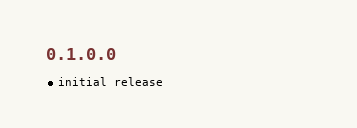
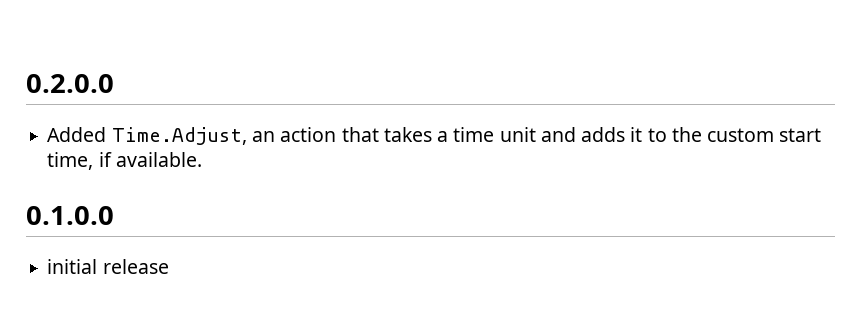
+ 0.2.0.0
+ Added Time.Adjust, an action that takes a time unit and adds it to the custom start time, if available.

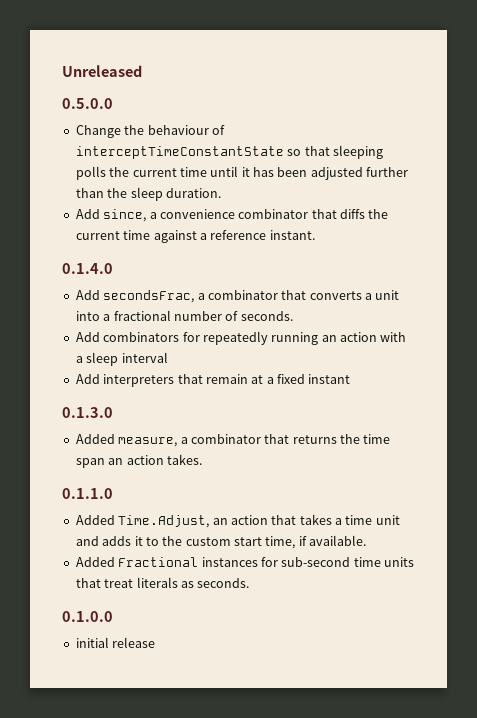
- 0.2.0.0
+ Unreleased
+ 0.5.0.0
+ Change the behaviour of interceptTimeConstantState so that sleeping polls the current time until it has been adjusted further than the sleep duration.
+ Add since, a convenience combinator that diffs the current time against a reference instant.
+ 0.1.4.0
+ Add secondsFrac, a combinator that converts a unit into a fractional number of seconds.
+ Add combinators for repeatedly running an action with a sleep interval
+ Add interpreters that remain at a fixed instant
+ 0.1.3.0
+ Added measure, a combinator that returns the time span an action takes.
+ 0.1.1.0
+ Added Fractional instances for sub-second time units that treat literals as seconds.

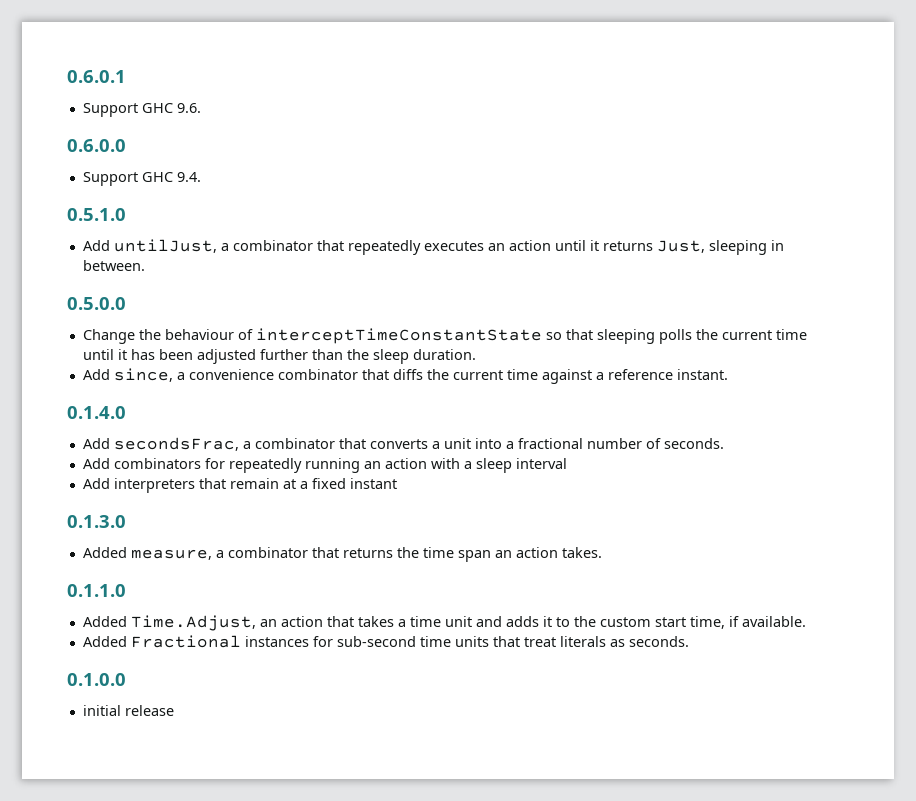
- Unreleased
+ 0.6.0.1
+ Support GHC 9.6.
+ 0.6.0.0
+ Support GHC 9.4.
+ 0.5.1.0
+ Add untilJust, a combinator that repeatedly executes an action until it returns Just, sleeping in between.

